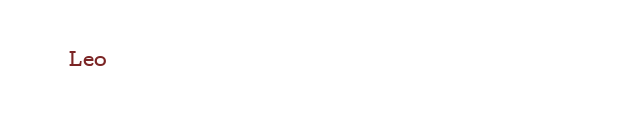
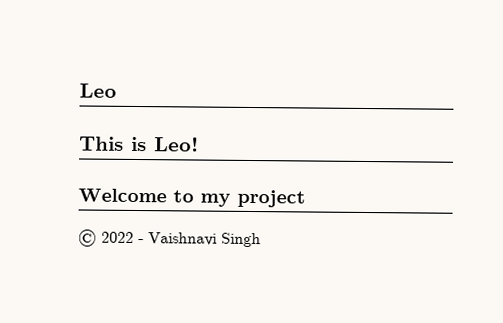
+ This is Leo!
+ Welcome to my project
+ © 2022 - Vaishnavi Singh

